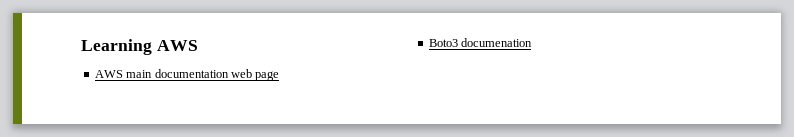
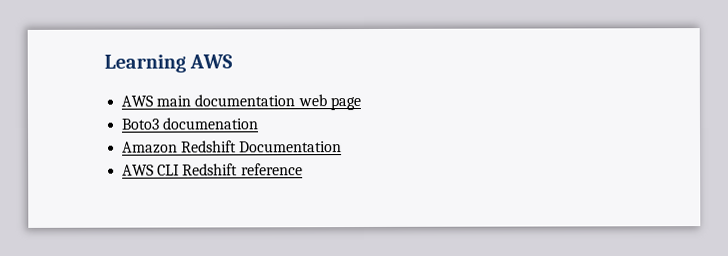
+ Amazon Redshift Documentation
+ AWS CLI Redshift reference

